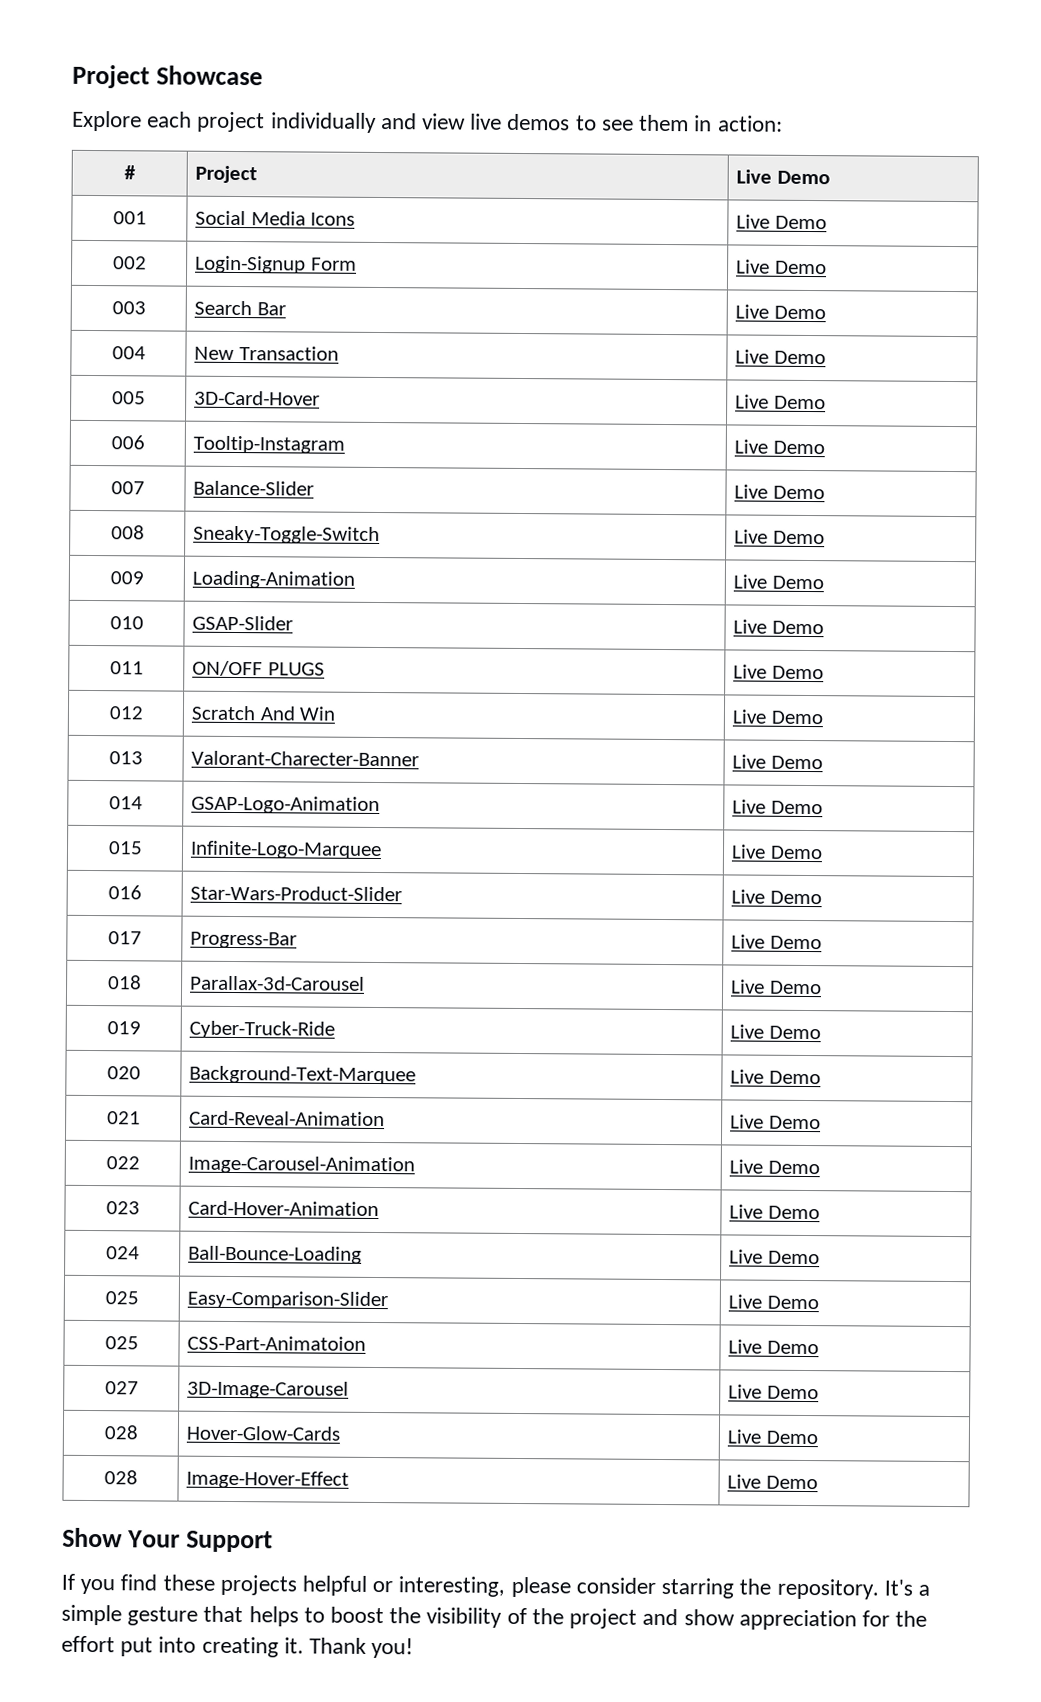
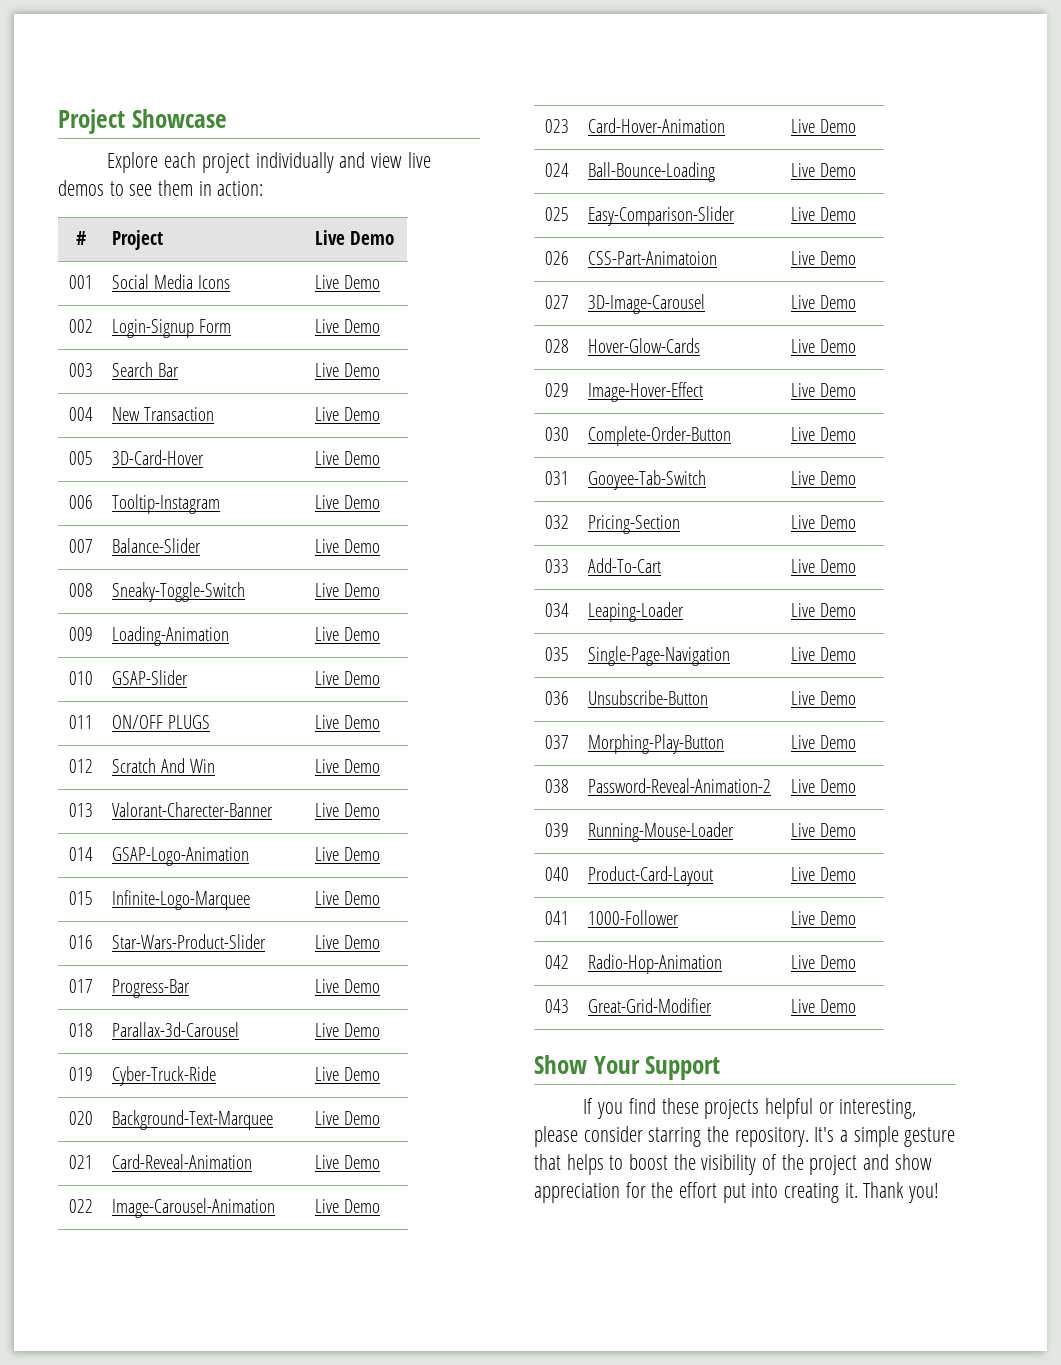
- 025 | CSS-Part-Animatoion | Live Demo
+ 026 | CSS-Part-Animatoion | Live Demo
- 028 | Image-Hover-Effect | Live Demo
+ 029 | Image-Hover-Effect | Live Demo
+ 030 | Complete-Order-Button | Live Demo
+ 031 | Gooyee-Tab-Switch | Live Demo
+ 032 | Pricing-Section | Live Demo
+ 033 | Add-To-Cart | Live Demo
+ 034 | Leaping-Loader | Live Demo
+ 035 | Single-Page-Navigation | Live Demo
+ 036 | Unsubscribe-Button | Live Demo
+ 037 | Morphing-Play-Button | Live Demo
+ 038 | Password-Reveal-Animation-2 | Live Demo
+ 039 | Running-Mouse-Loader | Live Demo
+ 040 | Product-Card-Layout | Live Demo
+ 041 | 1000-Follower | Live Demo
+ 042 | Radio-Hop-Animation | Live Demo
+ 043 | Great-Grid-Modifier | Live Demo

